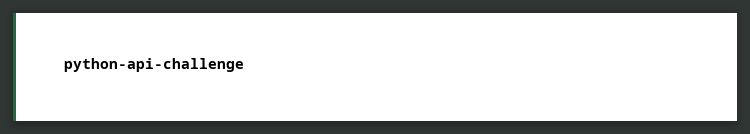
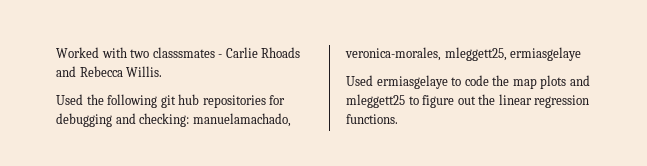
- python-api-challenge
+ Worked with two classsmates - Carlie Rhoads and Rebecca Willis.
+ Used the following git hub repositories for debugging and checking: manuelamachado, veronica-morales, mleggett25, ermiasgelaye
+ Used ermiasgelaye to code the map plots and mleggett25 to figure out the linear regression functions.

